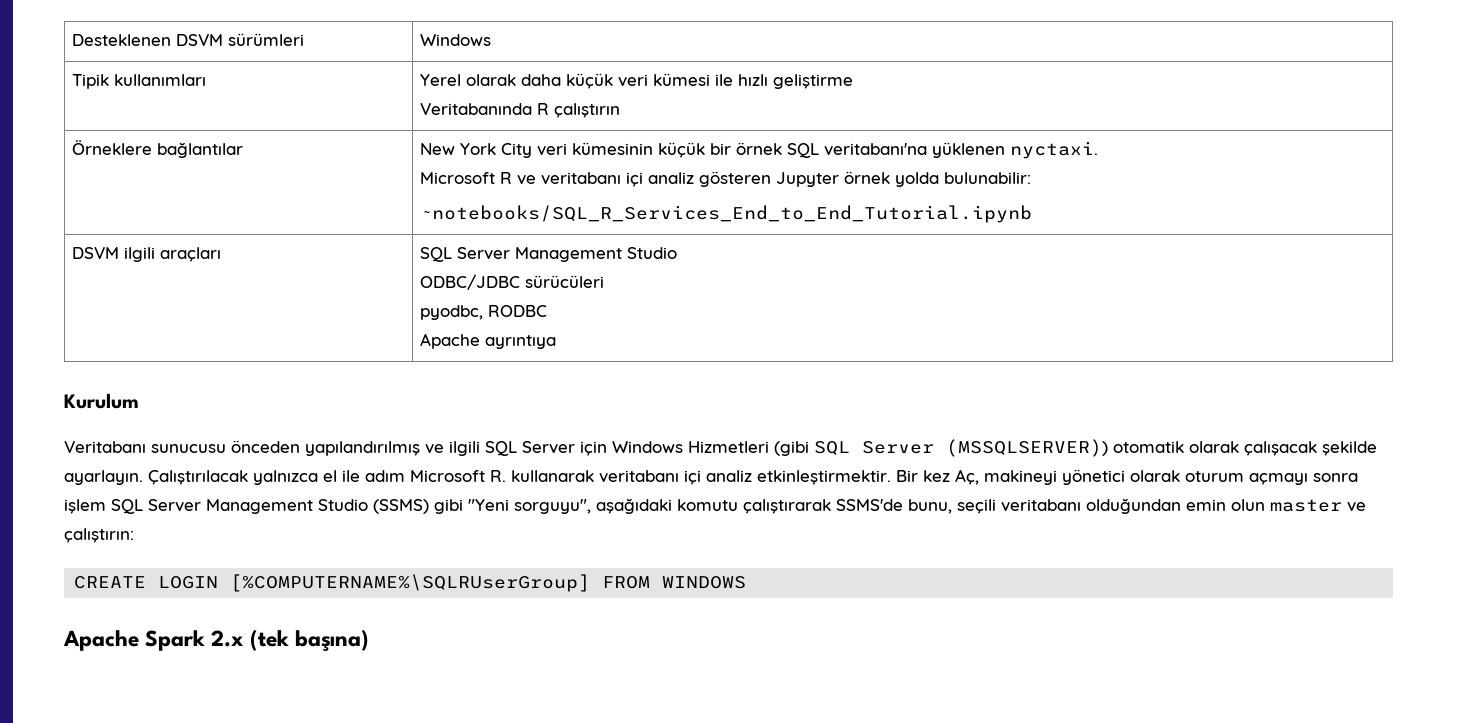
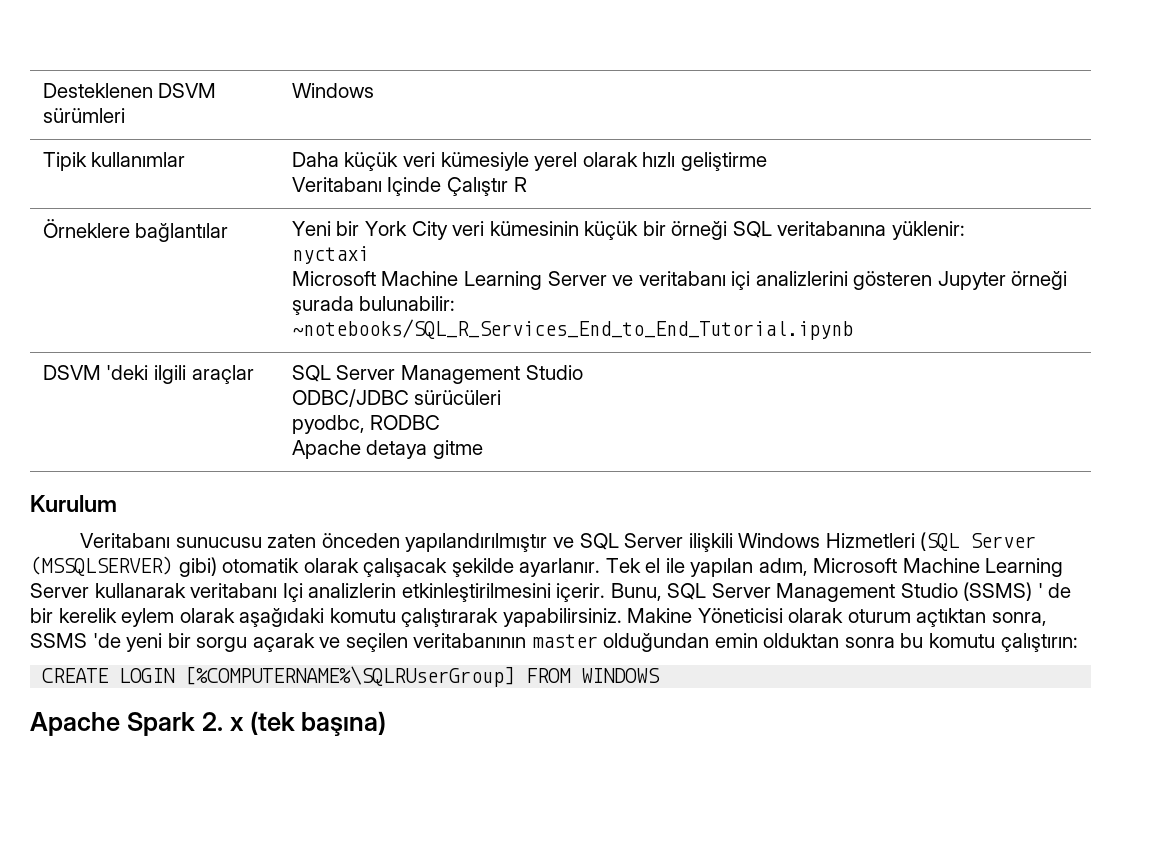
- Tipik kullanımları | Yerel olarak daha küçük veri kümesi ile hızlı geliştirme
- Veritabanında R çalıştırın
+ Tipik kullanımlar | Daha küçük veri kümesiyle yerel olarak hızlı geliştirme
+ Veritabanı Içinde Çalıştır R
- Örneklere bağlantılar | New York City veri kümesinin küçük bir örnek SQL veritabanı'na yüklenen nyctaxi.
- Microsoft R ve veritabanı içi analiz gösteren Jupyter örnek yolda bulunabilir:
+ Örneklere bağlantılar | Yeni bir York City veri kümesinin küçük bir örneği SQL veritabanına yüklenir:
+ nyctaxi
+ Microsoft Machine Learning Server ve veritabanı içi analizlerini gösteren Jupyter örneği şurada bulunabilir:
- DSVM ilgili araçları | SQL Server Management Studio
+ DSVM 'deki ilgili araçlar | SQL Server Management Studio
  ODBC/JDBC sürücüleri
  pyodbc, RODBC
- Apache ayrıntıya
+ Apache detaya gitme
- Veritabanı sunucusu önceden yapılandırılmış ve ilgili SQL Server için Windows Hizmetleri (gibi SQL Server (MSSQLSERVER)) otomatik olarak çalışacak şekilde ayarlayın. Çalıştırılacak yalnızca el ile adım Microsoft R. kullanarak veritabanı içi analiz etkinleştirmektir. Bir kez Aç, makineyi yönetici olarak oturum açmayı sonra işlem SQL Server Management Studio (SSMS) gibi "Yeni sorguyu", aşağıdaki komutu çalıştırarak SSMS'de bunu, seçili veritabanı olduğundan emin olun master ve çalıştırın:
+ Veritabanı sunucusu zaten önceden yapılandırılmıştır ve SQL Server ilişkili Windows Hizmetleri (SQL Server (MSSQLSERVER) gibi) otomatik olarak çalışacak şekilde ayarlanır. Tek el ile yapılan adım, Microsoft Machine Learning Server kullanarak veritabanı Içi analizlerin etkinleştirilmesini içerir. Bunu, SQL Server Management Studio (SSMS) ' de bir kerelik eylem olarak aşağıdaki komutu çalıştırarak yapabilirsiniz. Makine Yöneticisi olarak oturum açtıktan sonra, SSMS 'de yeni bir sorgu açarak ve seçilen veritabanının master olduğundan emin olduktan sonra bu komutu çalıştırın:
- Apache Spark 2.x (tek başına)
+ Apache Spark 2. x (tek başına)

